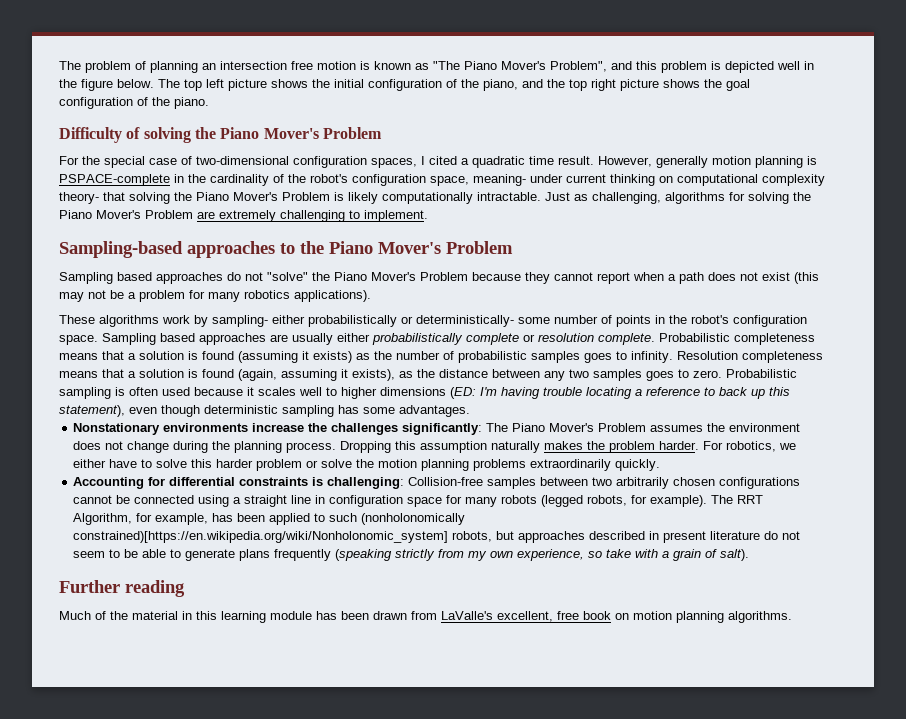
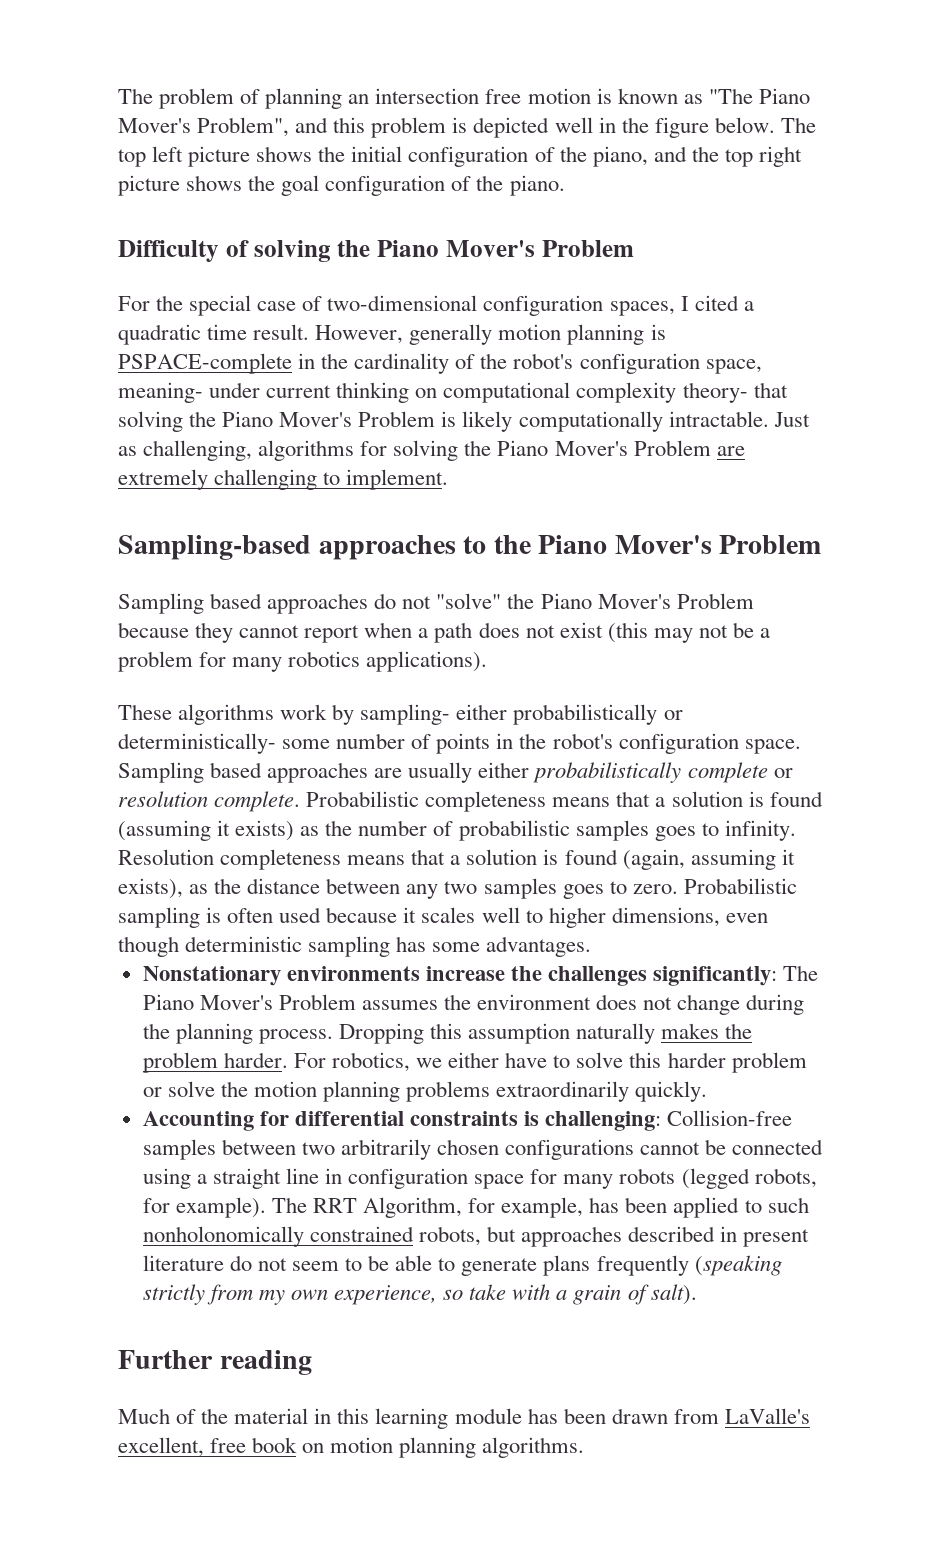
- Probabilistic sampling is often used because it scales well to higher dimensions (ED: I'm having trouble locating a reference to back up this statement), even though deterministic sampling has some advantages.
+ Probabilistic sampling is often used because it scales well to higher dimensions, even though deterministic sampling has some advantages.
- The RRT Algorithm, for example, has been applied to such (nonholonomically constrained)[https://en.wikipedia.org/wiki/Nonholonomic_system] robots, but approaches described in present literature do not seem to be able to generate plans frequently (speaking strictly from my own experience, so take with a grain of salt).
+ The RRT Algorithm, for example, has been applied to such nonholonomically constrained robots, but approaches described in present literature do not seem to be able to generate plans frequently (speaking strictly from my own experience, so take with a grain of salt).

